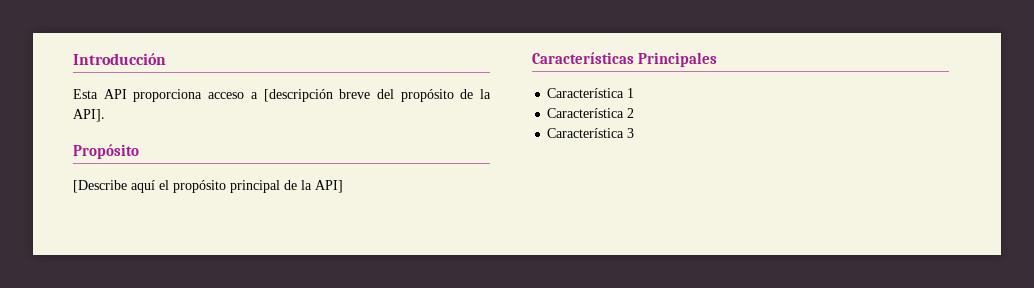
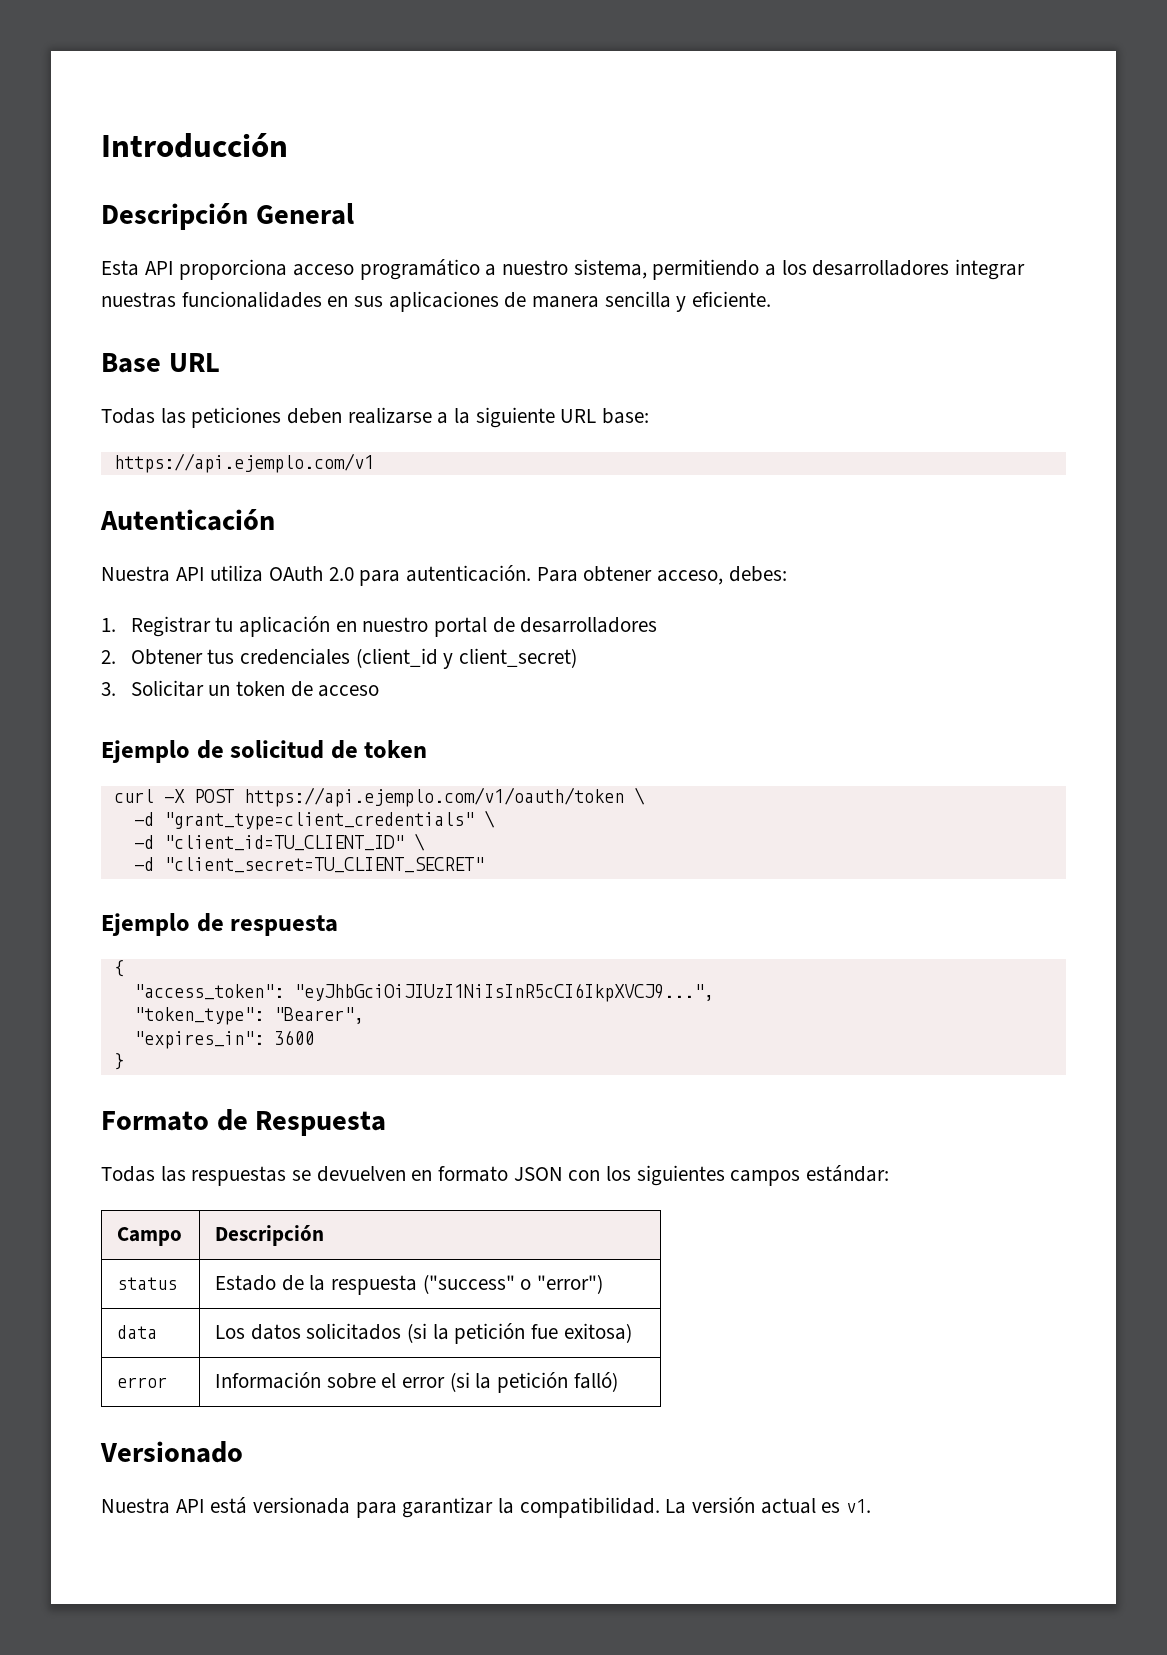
+ Descripción General
- Esta API proporciona acceso a [descripción breve del propósito de la API].
- Propósito
- [Describe aquí el propósito principal de la API]
- Características Principales
- Característica 1
- Característica 2
- Característica 3
+ Esta API proporciona acceso programático a nuestro sistema, permitiendo a los desarrolladores integrar nuestras funcionalidades en sus aplicaciones de manera sencilla y eficiente.
+ Base URL
+ Todas las peticiones deben realizarse a la siguiente URL base:
+ https://api.ejemplo.com/v1
+ Autenticación
+ Nuestra API utiliza OAuth 2.0 para autenticación. Para obtener acceso, debes:
+ 1. Registrar tu aplicación en nuestro portal de desarrolladores
+ 2. Obtener tus credenciales (client_id y client_secret)
+ 3. Solicitar un token de acceso
+ Ejemplo de solicitud de token
+ curl -X POST https://api.ejemplo.com/v1/oauth/token \
+ -d "grant_type=client_credentials" \
+ -d "client_id=TU_CLIENT_ID" \
+ -d "client_secret=TU_CLIENT_SECRET"
+ Ejemplo de respuesta
+ {
+ "access_token": "eyJhbGciOiJIUzI1NiIsInR5cCI6IkpXVCJ9...",
+ "token_type": "Bearer",
+ "expires_in": 3600
+ }
+ Formato de Respuesta
+ Todas las respuestas se devuelven en formato JSON con los siguientes campos estándar:
+ Campo | Descripción
+ status | Estado de la respuesta ("success" o "error")
+ data | Los datos solicitados (si la petición fue exitosa)
+ error | Información sobre el error (si la petición falló)
+ Versionado
+ Nuestra API está versionada para garantizar la compatibilidad. La versión actual es v1.

